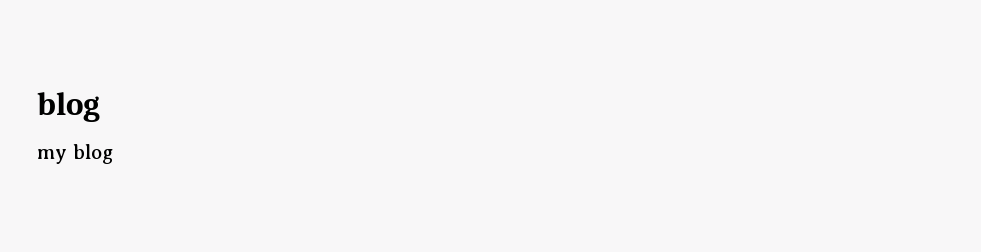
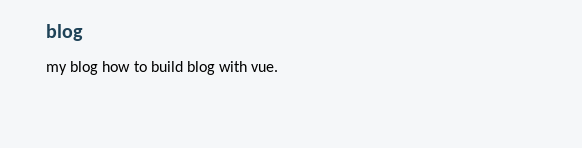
- my blog
+ my blog how to build blog with vue.

